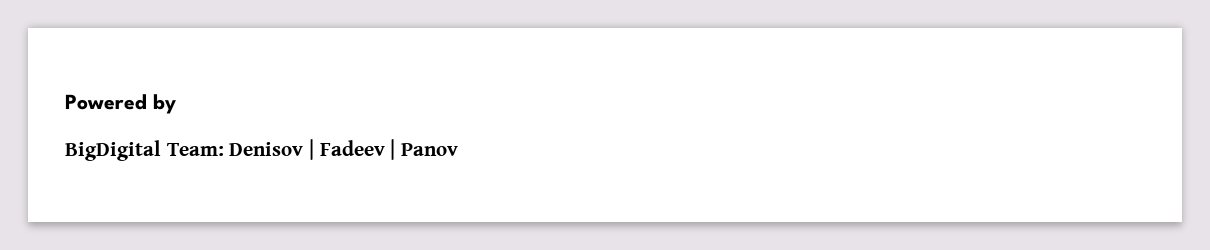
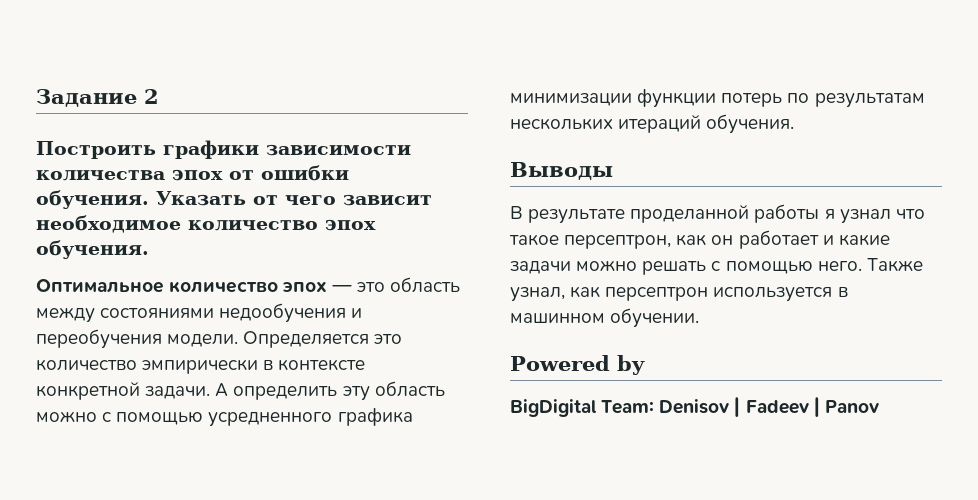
+ Задание 2
+ Построить графики зависимости количества эпох от ошибки обучения. Указать от чего зависит необходимое количество эпох обучения.
+ Оптимальное количество эпох — это область между состояниями недообучения и переобучения модели. Определяется это количество эмпирически в контексте конкретной задачи. А определить эту область можно с помощью усредненного графика минимизации функции потерь по результатам нескольких итераций обучения.
+ Выводы
+ В результате проделанной работы я узнал что такое персептрон, как он работает и какие задачи можно решать с помощью него. Также узнал, как персептрон используется в машинном обучении.

